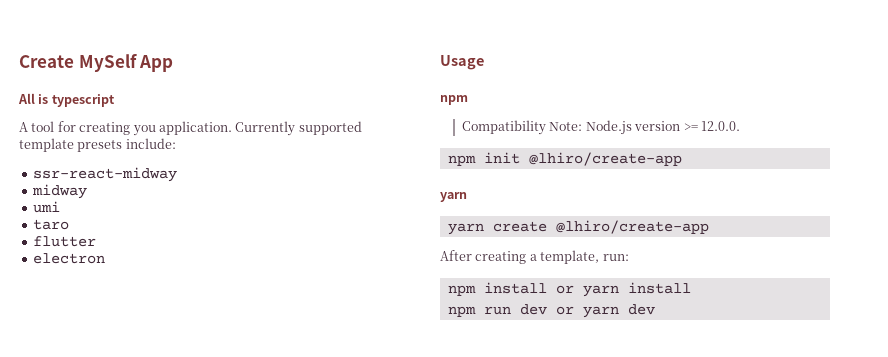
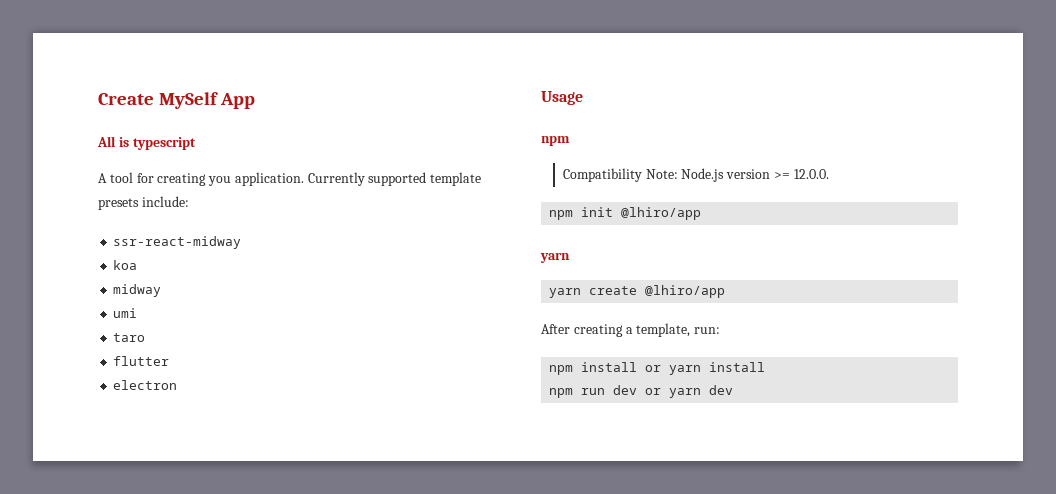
+ koa
- npm init @lhiro/create-app
+ npm init @lhiro/app
- yarn create @lhiro/create-app
+ yarn create @lhiro/app

